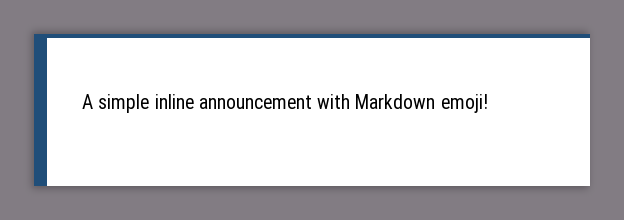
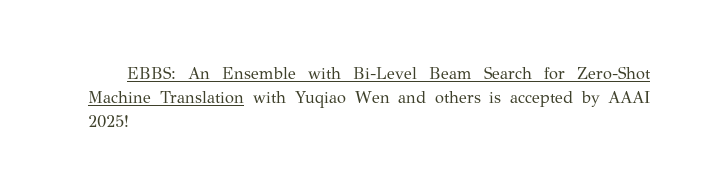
- A simple inline announcement with Markdown emoji!
+ EBBS: An Ensemble with Bi-Level Beam Search for Zero-Shot Machine Translation with Yuqiao Wen and others is accepted by AAAI 2025!

